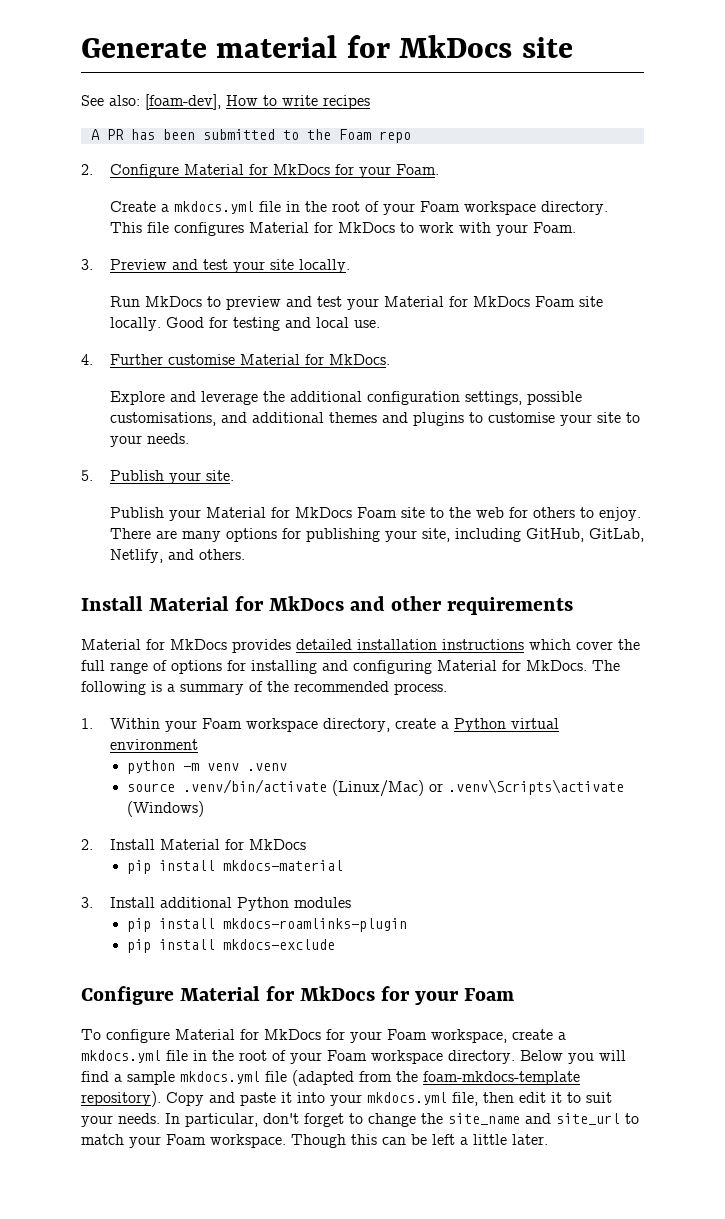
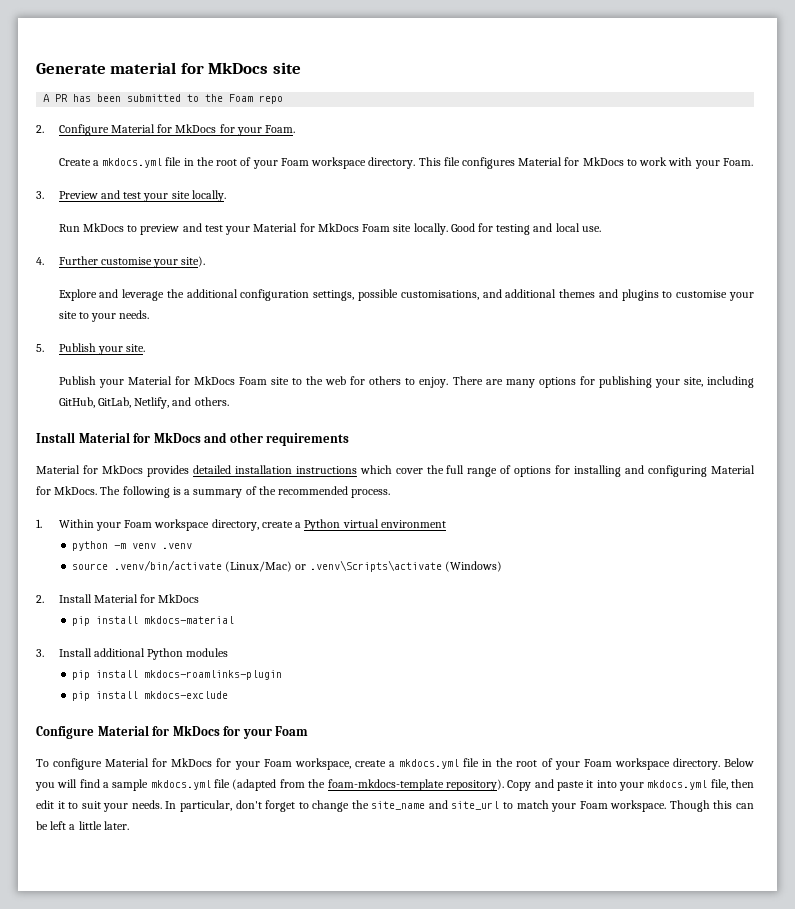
- See also: [foam-dev], How to write recipes
- 4. Further customise Material for MkDocs.
+ 4. Further customise your site).

